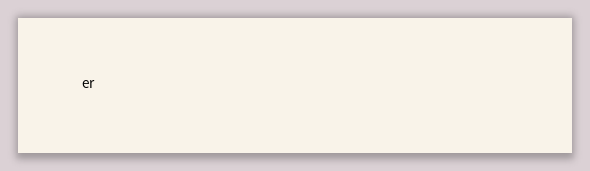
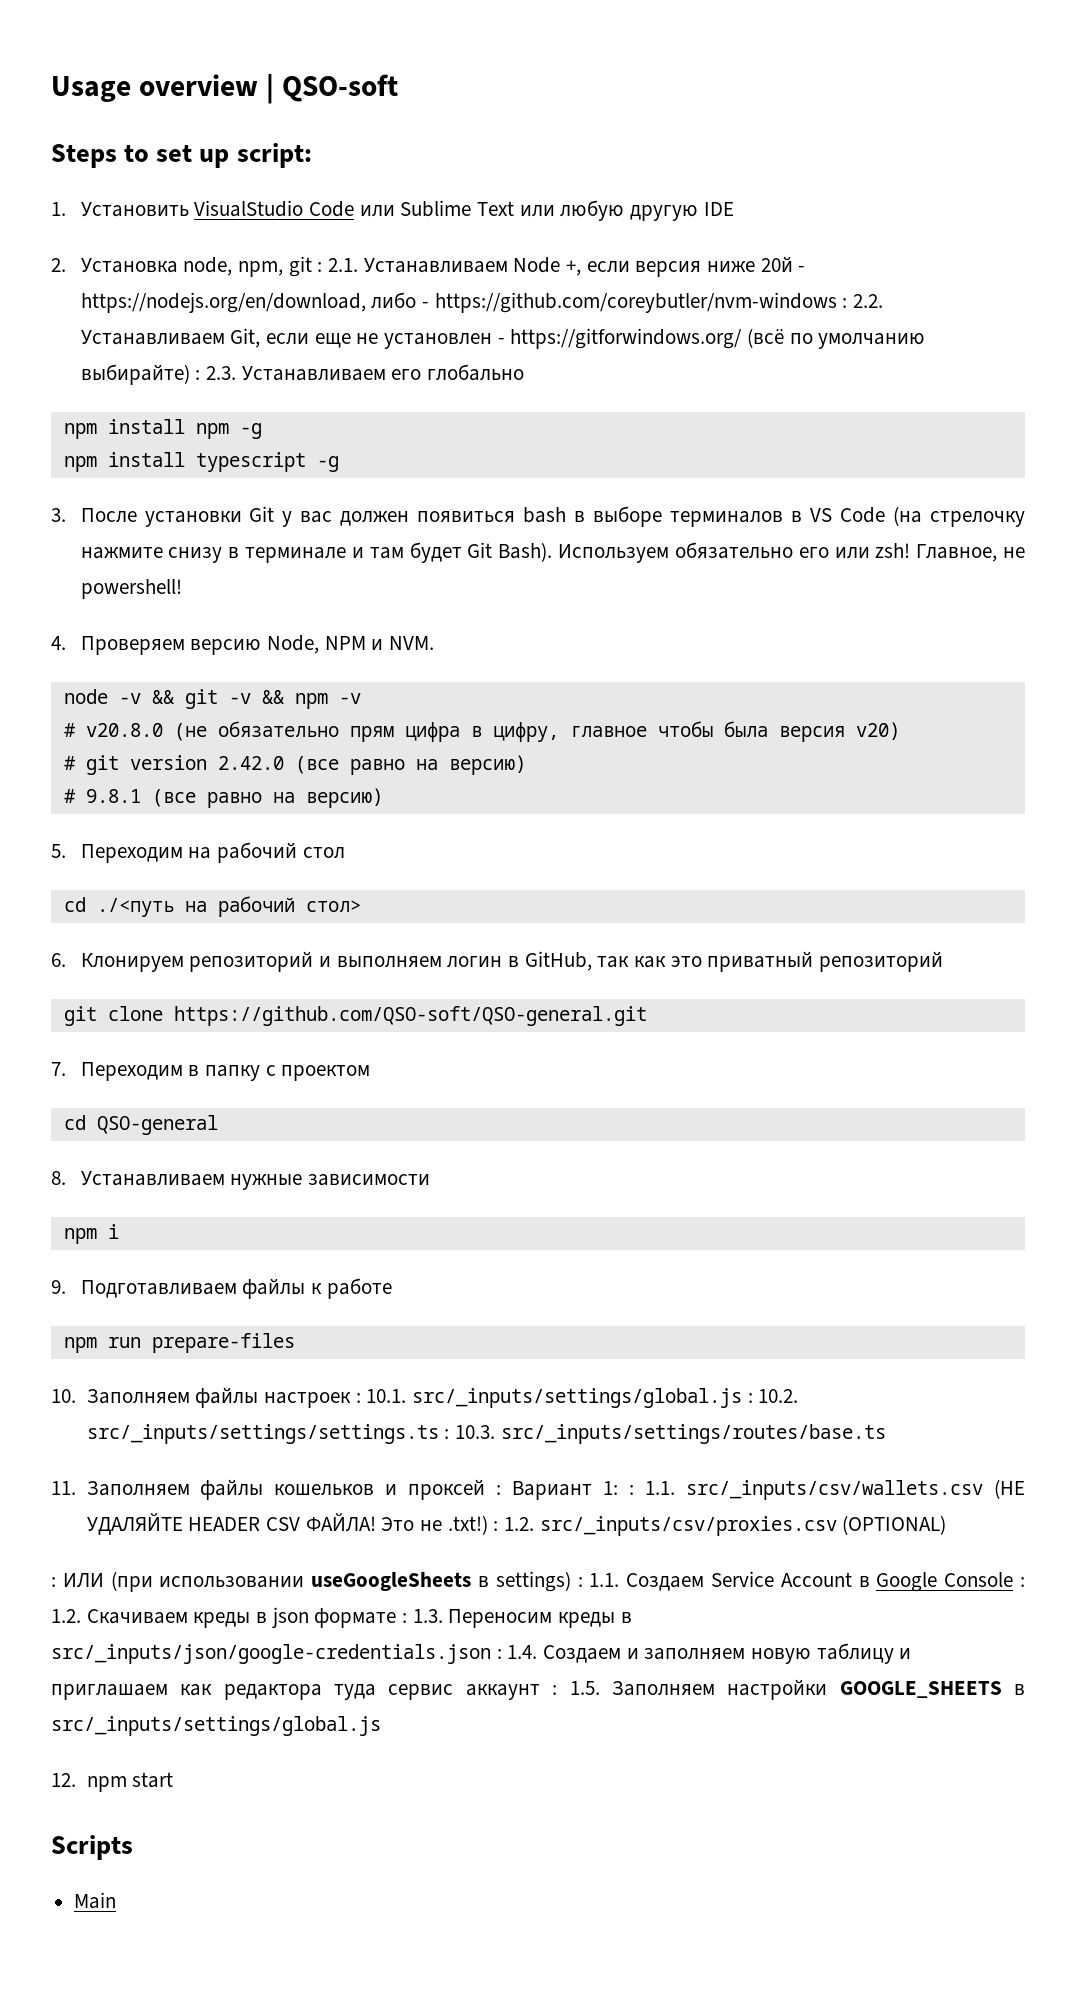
- er
+ Usage overview | QSO-soft
+ Steps to set up script:
+ 1. Установить VisualStudio Code или Sublime Text или любую другую IDE
+ 2. Установка node, npm, git : 2.1. Устанавливаем Node +, если версия ниже 20й - https://nodejs.org/en/download, либо - https://github.com/coreybutler/nvm-windows : 2.2. Устанавливаем Git, если еще не установлен - https://gitforwindows.org/ (всё по умолчанию выбирайте) : 2.3. Устанавливаем его глобально
+ npm install npm -g
+ npm install typescript -g
+ 3. После установки Git у вас должен появиться bash в выборе терминалов в VS Code (на стрелочку нажмите снизу в терминале и там будет Git Bash). Используем обязательно его или zsh! Главное, не powershell!
+ 4. Проверяем версию Node, NPM и NVM.
+ node -v && git -v && npm -v
+ # v20.8.0 (не обязательно прям цифра в цифру, главное чтобы была версия v20)
+ # git version 2.42.0 (все равно на версию)
+ # 9.8.1 (все равно на версию)
+ 5. Переходим на рабочий стол
+ cd ./<путь на рабочий стол>
+ 6. Клонируем репозиторий и выполняем логин в GitHub, так как это приватный репозиторий
+ git clone https://github.com/QSO-soft/QSO-general.git
+ 7. Переходим в папку с проектом
+ cd QSO-general
+ 8. Устанавливаем нужные зависимости
+ npm i
+ 9. Подготавливаем файлы к работе
+ npm run prepare-files
+ 10. Заполняем файлы настроек : 10.1. src/_inputs/settings/global.js : 10.2. src/_inputs/settings/settings.ts : 10.3. src/_inputs/settings/routes/base.ts
+ 11. Заполняем файлы кошельков и проксей : Вариант 1: : 1.1. src/_inputs/csv/wallets.csv (НЕ УДАЛЯЙТЕ HEADER CSV ФАЙЛА! Это не .txt!) : 1.2. src/_inputs/csv/proxies.csv (OPTIONAL)
+ : ИЛИ (при использовании useGoogleSheets в settings) : 1.1. Создаем Service Account в Google Console : 1.2. Скачиваем креды в json формате : 1.3. Переносим креды в src/_inputs/json/google-credentials.json : 1.4. Создаем и заполняем новую таблицу и приглашаем как редактора туда сервис аккаунт : 1.5. Заполняем настройки GOOGLE_SHEETS в src/_inputs/settings/global.js
+ 12. npm start
+ Scripts
+ Main

